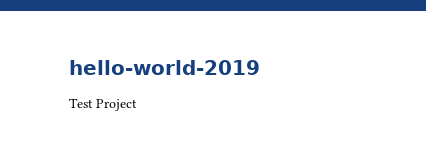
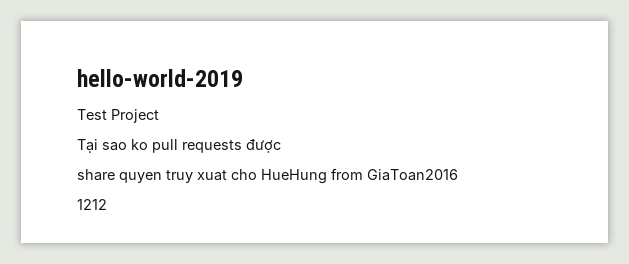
+ Tại sao ko pull requests được
+ share quyen truy xuat cho HueHung from GiaToan2016
+ 1212

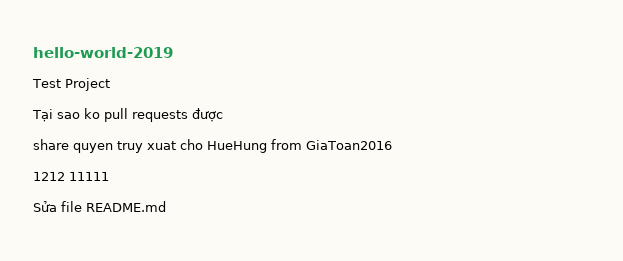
- 1212
+ 1212 11111
+ Sửa file README.md

